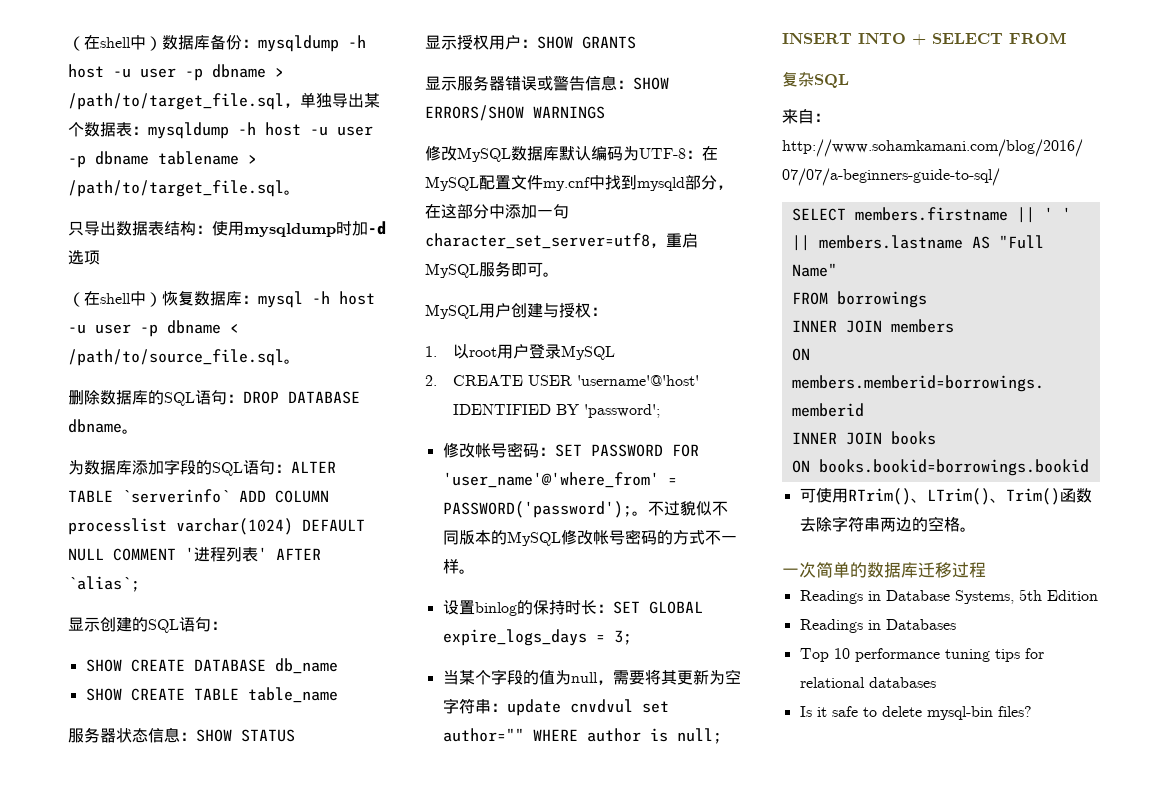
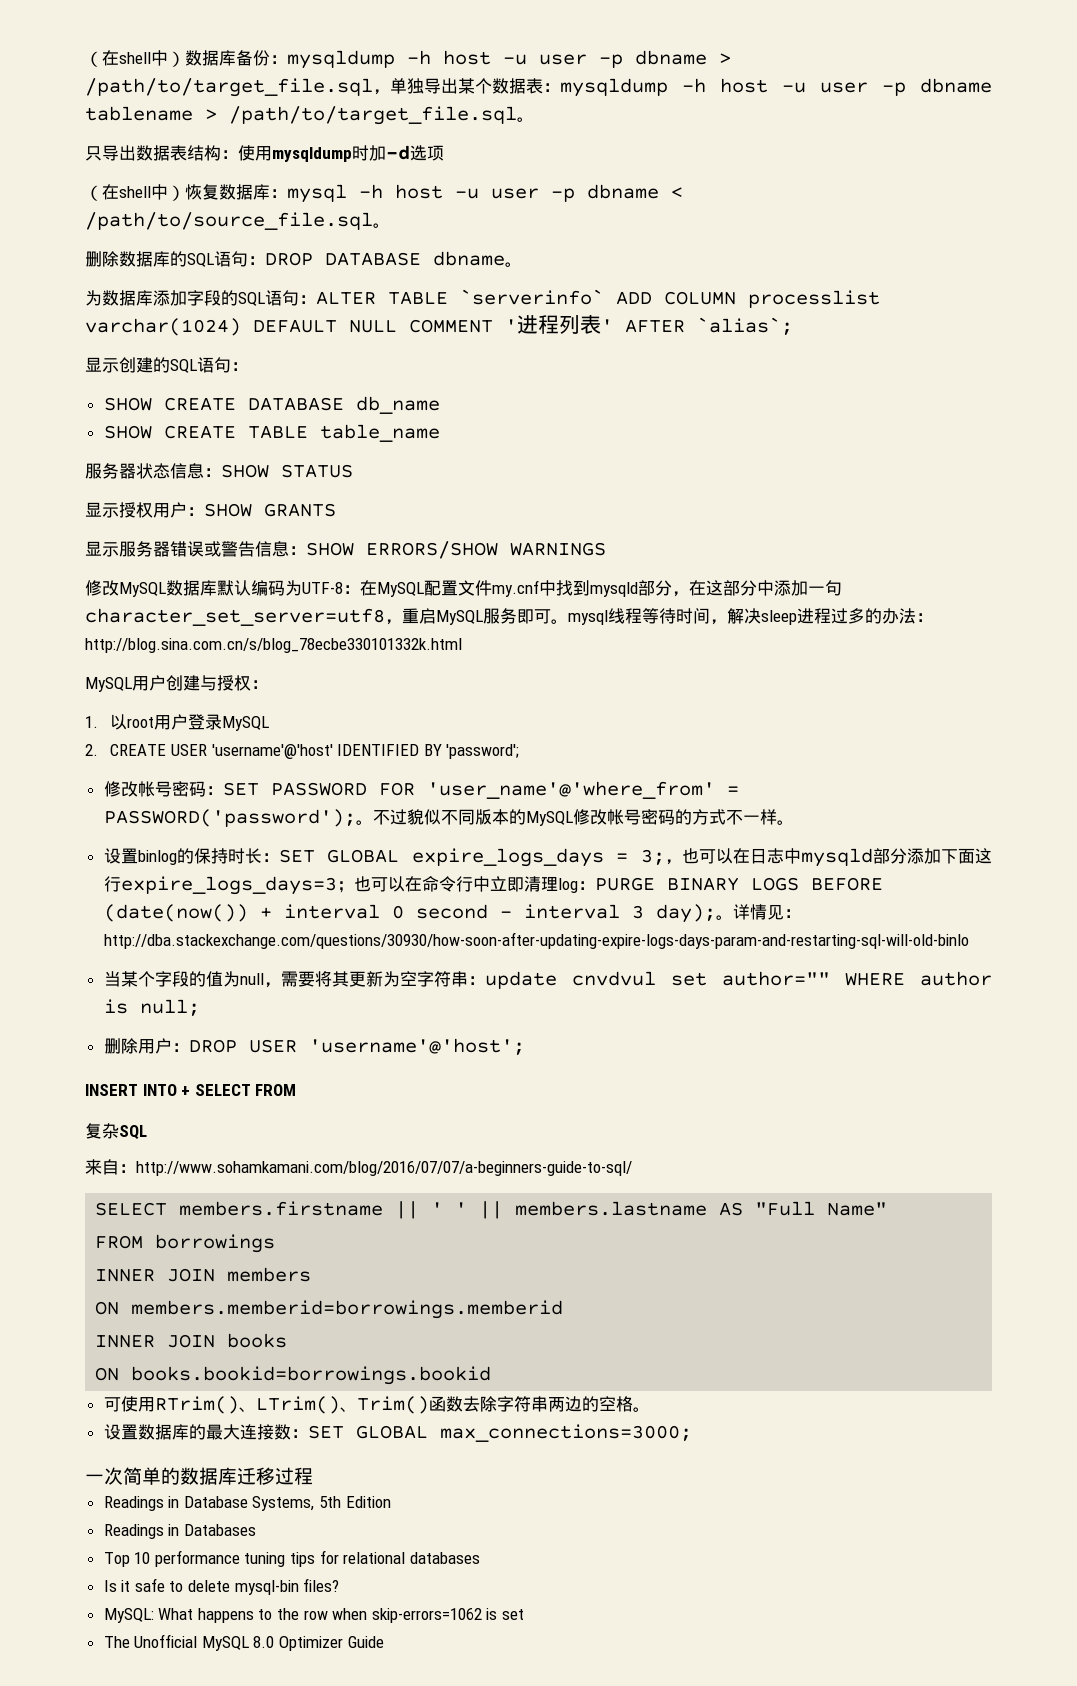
- 修改MySQL数据库默认编码为UTF-8：在MySQL配置文件my.cnf中找到mysqld部分，在这部分中添加一句character_set_server=utf8，重启MySQL服务即可。
+ 修改MySQL数据库默认编码为UTF-8：在MySQL配置文件my.cnf中找到mysqld部分，在这部分中添加一句character_set_server=utf8，重启MySQL服务即可。mysql线程等待时间，解决sleep进程过多的办法：http://blog.sina.com.cn/s/blog_78ecbe330101332k.html
- 设置binlog的保持时长：SET GLOBAL expire_logs_days = 3;
+ 设置binlog的保持时长：SET GLOBAL expire_logs_days = 3;，也可以在日志中mysqld部分添加下面这行expire_logs_days=3；也可以在命令行中立即清理log：PURGE BINARY LOGS BEFORE (date(now()) + interval 0 second - interval 3 day);。详情见：http://dba.stackexchange.com/questions/30930/how-soon-after-updating-expire-logs-days-param-and-restarting-sql-will-old-binlo
+ 删除用户：DROP USER 'username'@'host';
+ 设置数据库的最大连接数：SET GLOBAL max_connections=3000;
+ MySQL: What happens to the row when skip-errors=1062 is set
+ The Unofficial MySQL 8.0 Optimizer Guide

